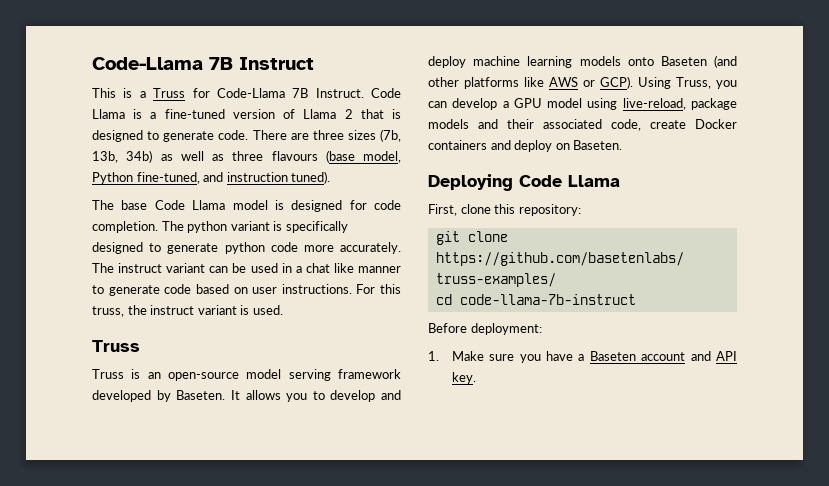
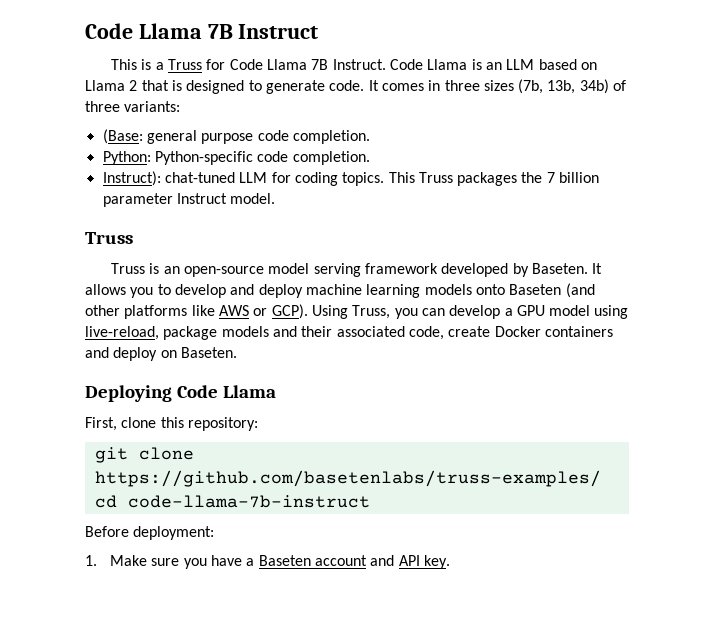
- Code-Llama 7B Instruct
+ Code Llama 7B Instruct
- This is a Truss for Code-Llama 7B Instruct.
+ This is a Truss for Code Llama 7B Instruct.
- Code Llama is a fine-tuned version of Llama 2 that is designed to generate code.
+ Code Llama is an LLM based on Llama 2 that is designed to generate code.
- There are three sizes (7b, 13b, 34b) as well as three flavours (base model, Python fine-tuned, and instruction tuned).
- The base Code Llama model is designed for code completion. The python variant is specifically designed to generate python code more accurately. The instruct variant can be used in a chat like manner to generate code based on user instructions. For this truss, the instruct variant is used.
+ It comes in three sizes (7b, 13b, 34b) of three variants:
+ (Base: general purpose code completion.
+ Python: Python-specific code completion.
+ Instruct): chat-tuned LLM for coding topics. This Truss packages the 7 billion parameter Instruct model.

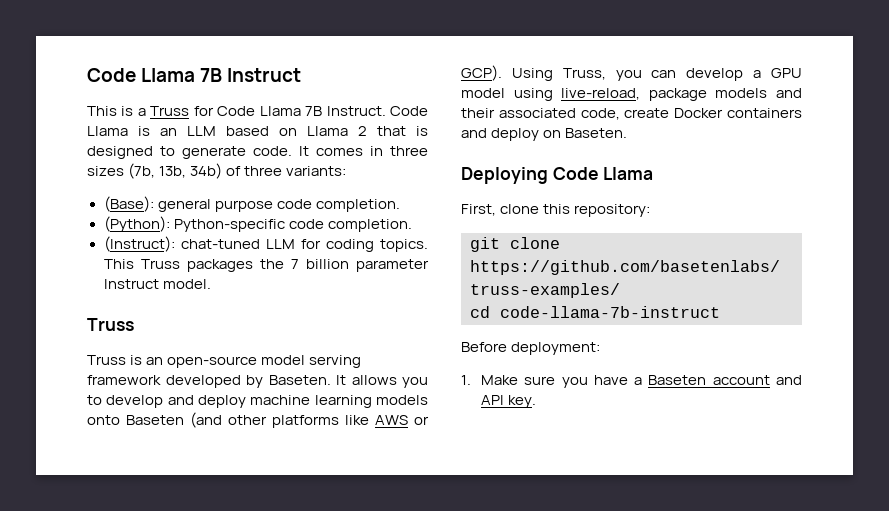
- (Base: general purpose code completion.
+ (Base): general purpose code completion.
- Python: Python-specific code completion.
+ (Python): Python-specific code completion.
- Instruct): chat-tuned LLM for coding topics.
+ (Instruct): chat-tuned LLM for coding topics.

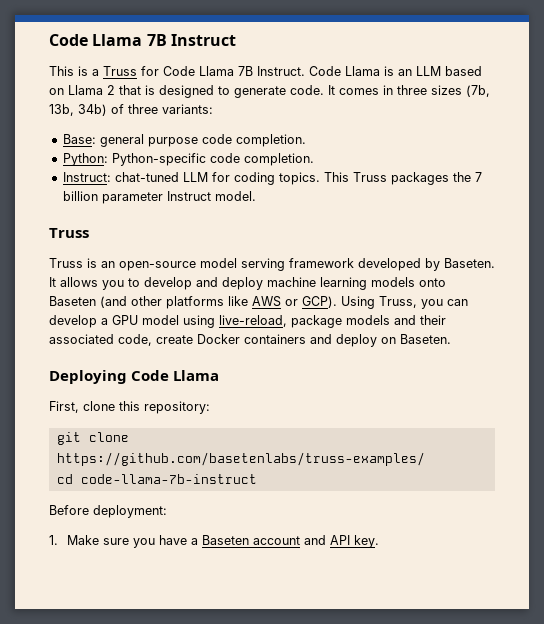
- (Base): general purpose code completion.
+ Base: general purpose code completion.
- (Python): Python-specific code completion.
+ Python: Python-specific code completion.
- (Instruct): chat-tuned LLM for coding topics.
+ Instruct: chat-tuned LLM for coding topics.

